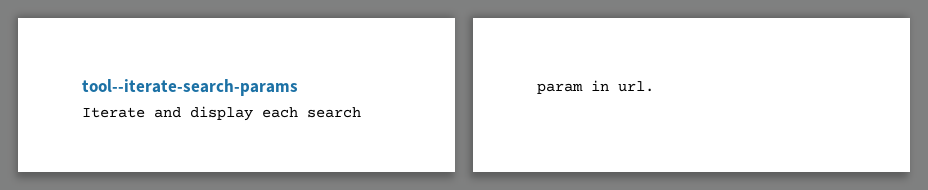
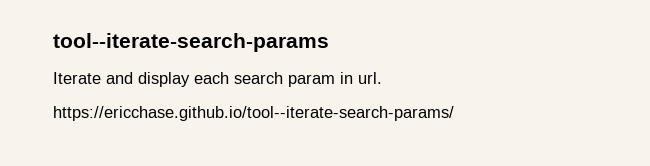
+ https://ericchase.github.io/tool--iterate-search-params/

